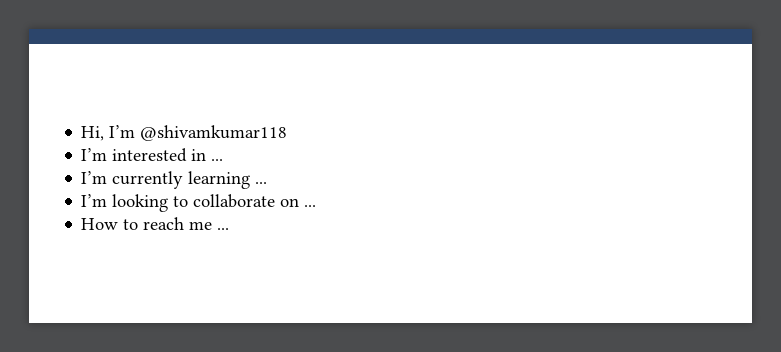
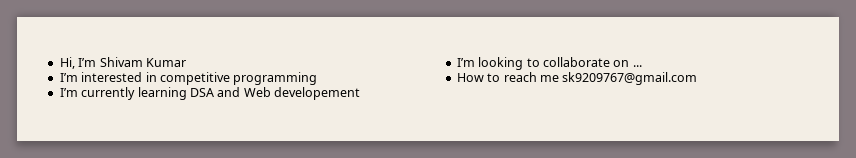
- Hi, I’m @shivamkumar118
+ Hi, I’m Shivam Kumar
- I’m interested in ...
+ I’m interested in competitive programming
- I’m currently learning ...
+ I’m currently learning DSA and Web developement
- How to reach me ...
+ How to reach me sk9209767@gmail.com

